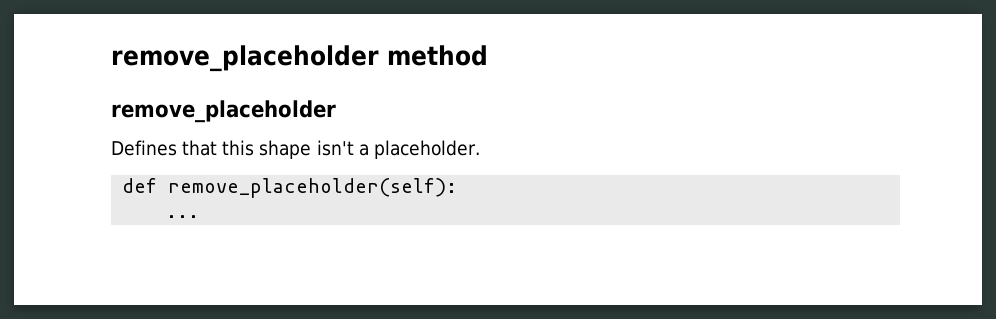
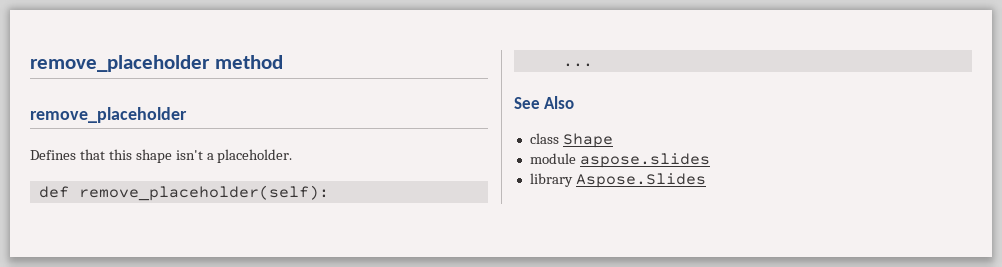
+ See Also
+ class Shape
+ module aspose.slides
+ library Aspose.Slides

